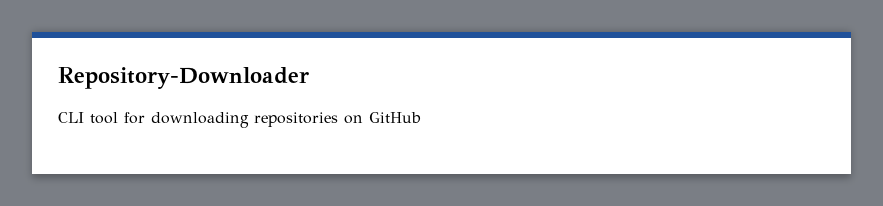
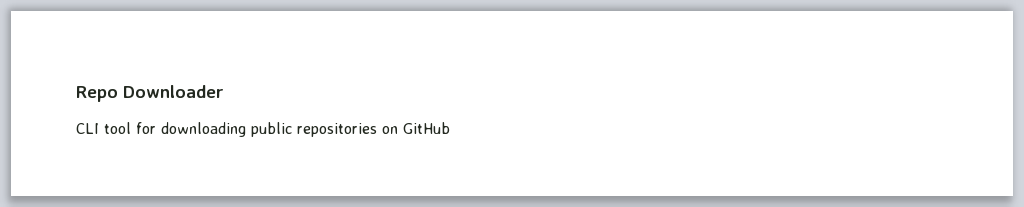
- Repository-Downloader
+ Repo Downloader
- CLI tool for downloading repositories on GitHub
+ CLI tool for downloading public repositories on GitHub

